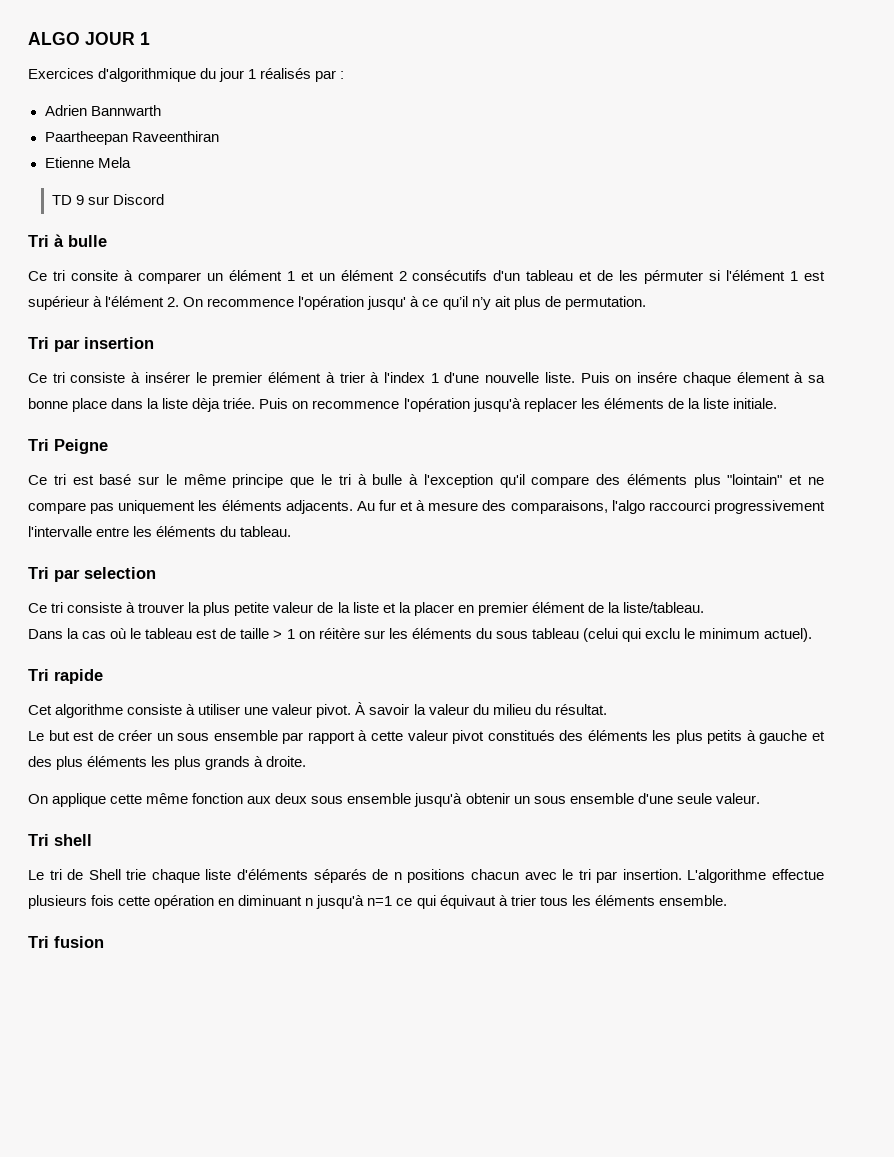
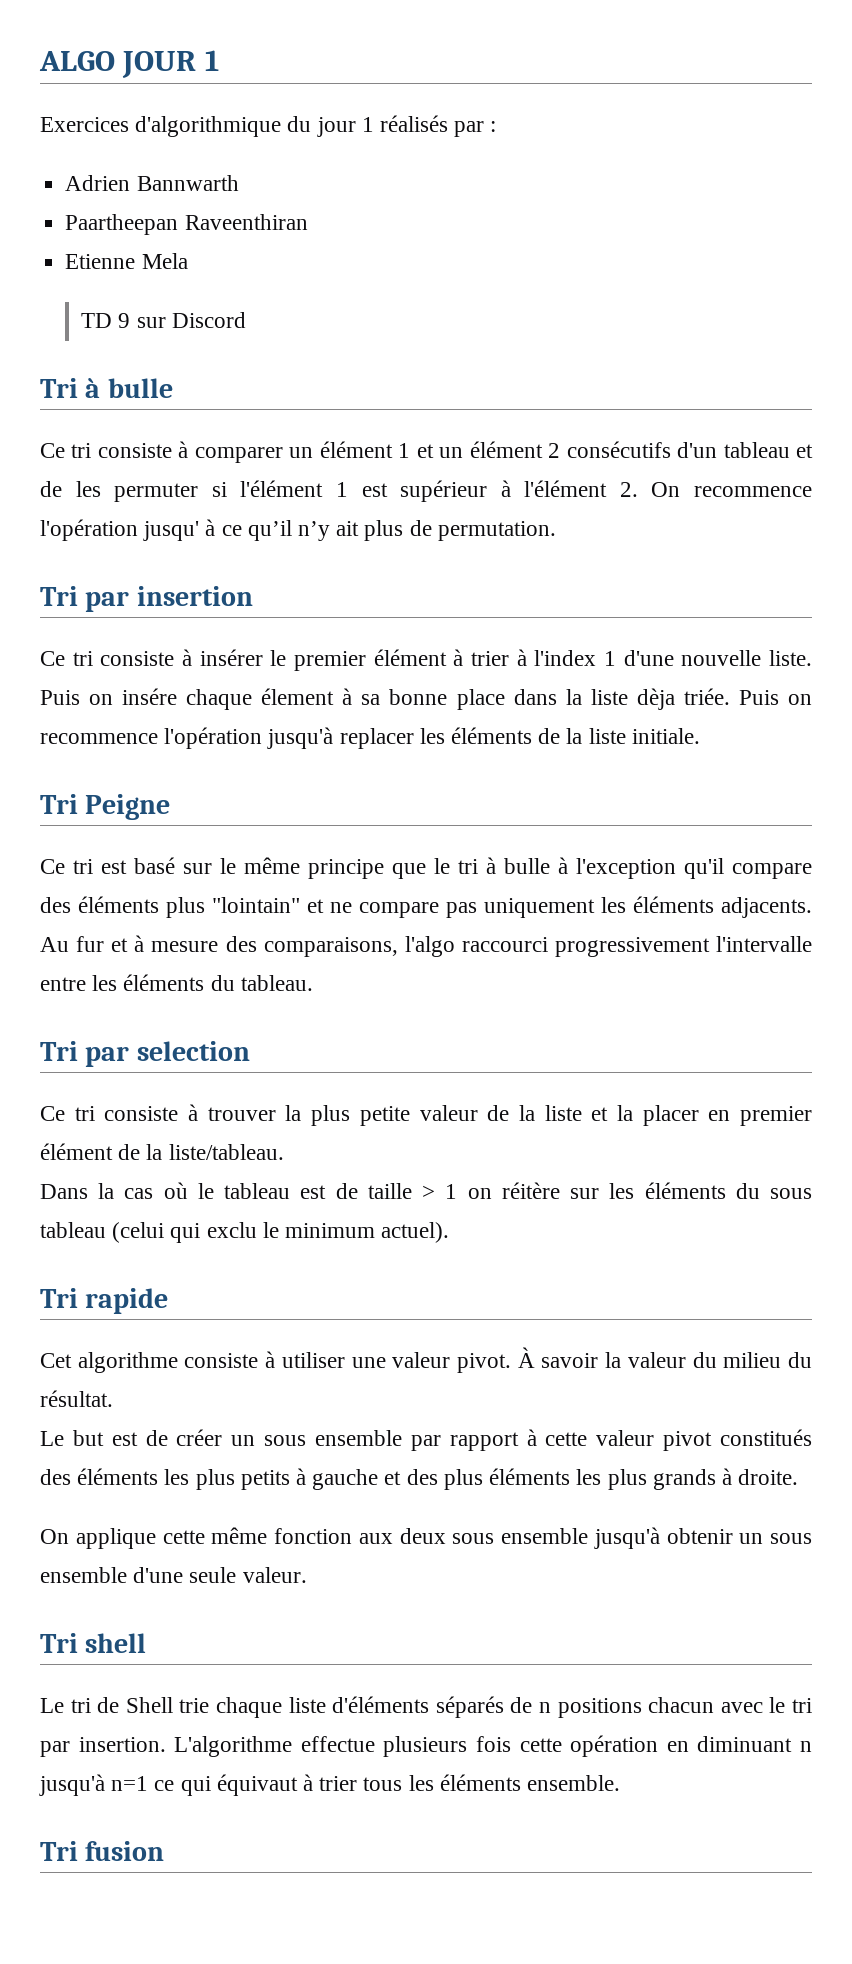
- Ce tri consite à comparer un élément 1 et un élément 2 consécutifs d'un tableau et de les pérmuter si l'élément 1 est supérieur à l'élément 2. On recommence l'opération jusqu' à ce qu’il n’y ait plus de permutation.
+ Ce tri consiste à comparer un élément 1 et un élément 2 consécutifs d'un tableau et de les permuter si l'élément 1 est supérieur à l'élément 2. On recommence l'opération jusqu' à ce qu’il n’y ait plus de permutation.

